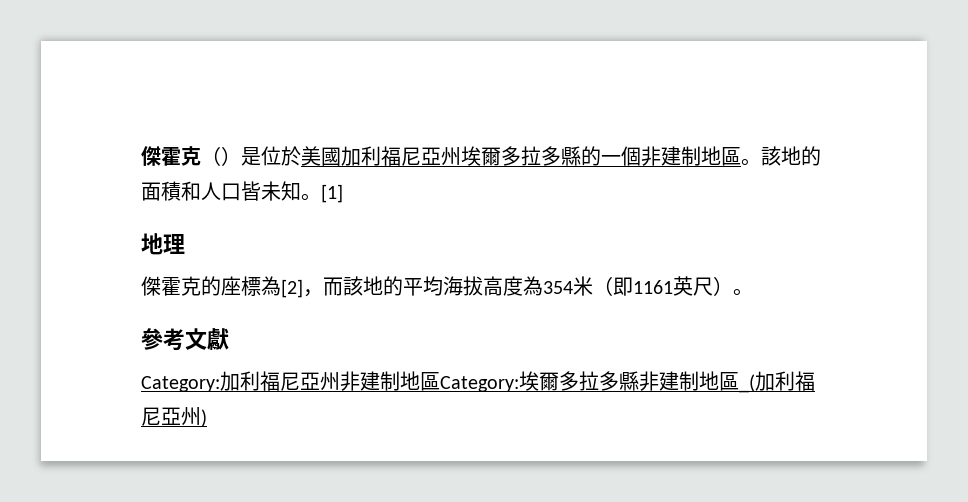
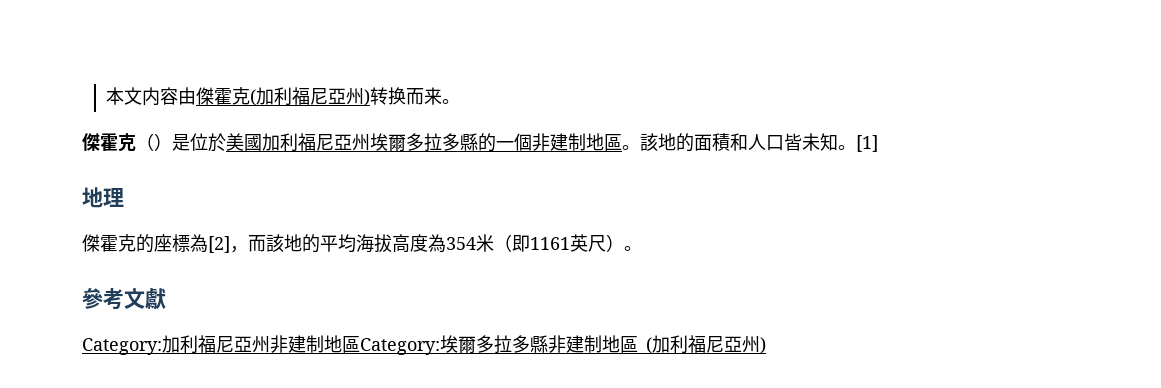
+ 本文内容由傑霍克(加利福尼亞州)转换而来。

